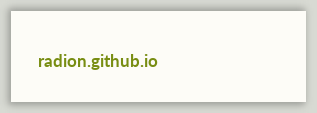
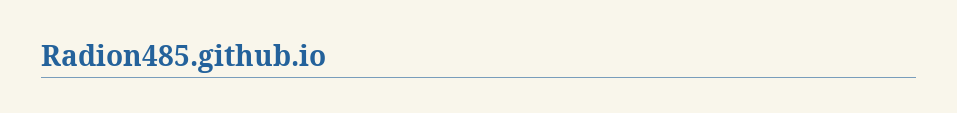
- radion.github.io
+ Radion485.github.io

